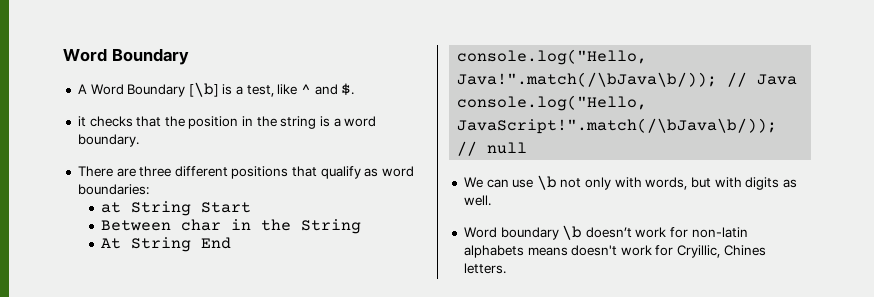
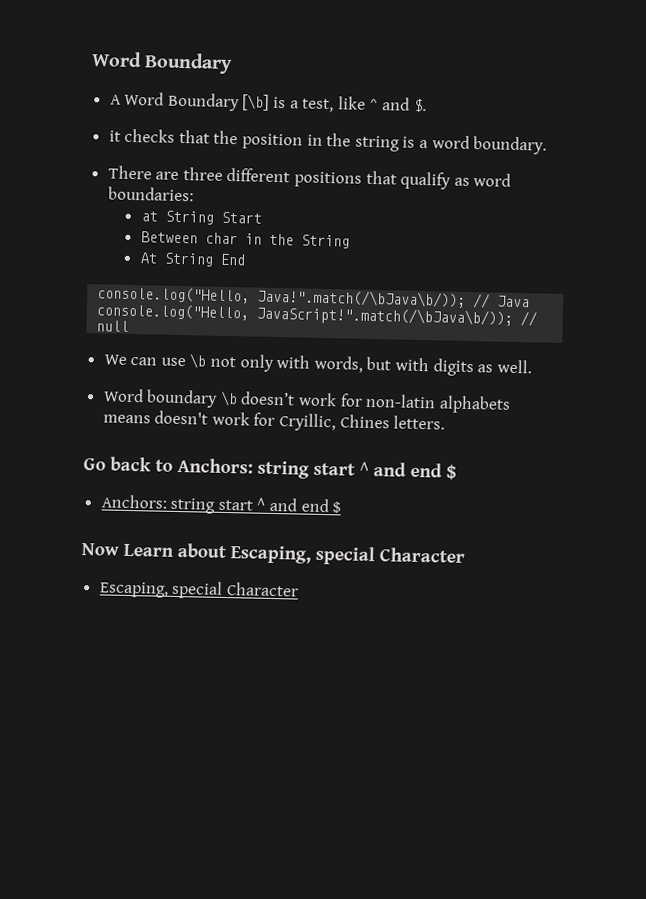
+ Go back to Anchors: string start ^ and end $
+ Anchors: string start ^ and end $
+ Now Learn about Escaping, special Character
+ Escaping, special Character

